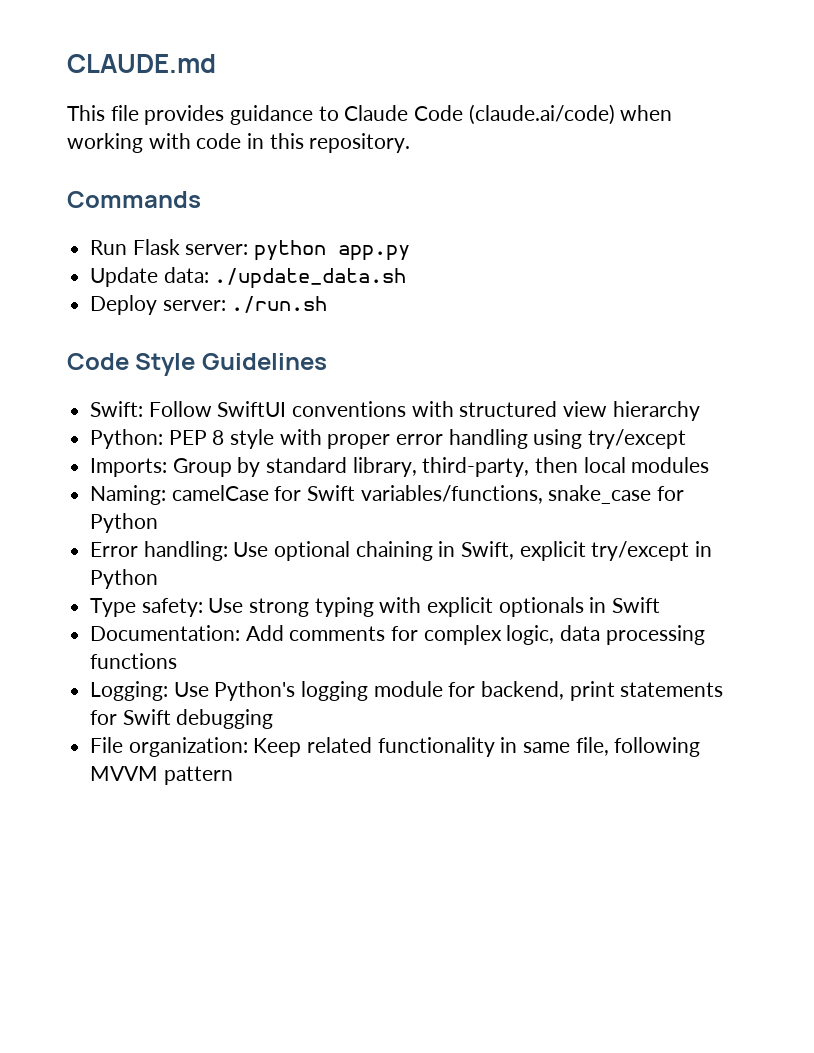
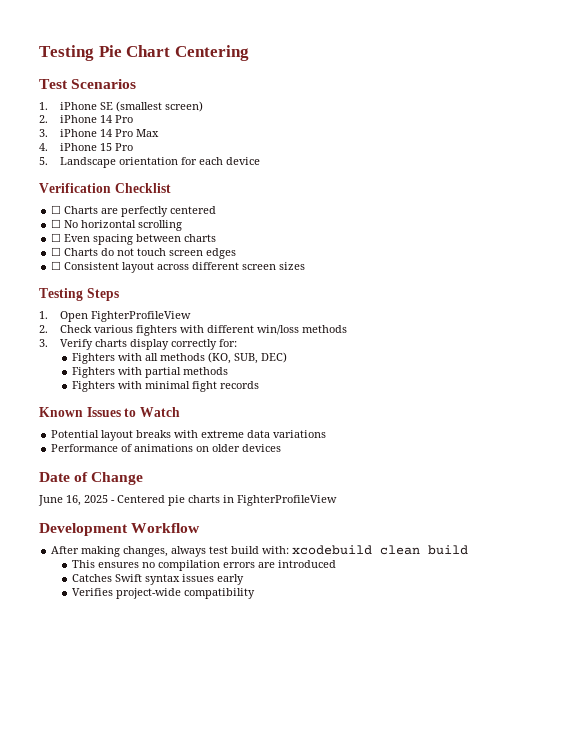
- CLAUDE.md
- This file provides guidance to Claude Code (claude.ai/code) when working with code in this repository.
- Commands
- Run Flask server: python app.py
- Update data: ./update_data.sh
- Deploy server: ./run.sh
- Code Style Guidelines
- Swift: Follow SwiftUI conventions with structured view hierarchy
- Python: PEP 8 style with proper error handling using try/except
- Imports: Group by standard library, third-party, then local modules
- Naming: camelCase for Swift variables/functions, snake_case for Python
- Error handling: Use optional chaining in Swift, explicit try/except in Python
- Type safety: Use strong typing with explicit optionals in Swift
- Documentation: Add comments for complex logic, data processing functions
- Logging: Use Python's logging module for backend, print statements for Swift debugging
- File organization: Keep related functionality in same file, following MVVM pattern
+ Testing Pie Chart Centering
+ Test Scenarios
+ 1. iPhone SE (smallest screen)
+ 2. iPhone 14 Pro
+ 3. iPhone 14 Pro Max
+ 4. iPhone 15 Pro
+ 5. Landscape orientation for each device
+ Verification Checklist
+ ☐ Charts are perfectly centered
+ ☐ No horizontal scrolling
+ ☐ Even spacing between charts
+ ☐ Charts do not touch screen edges
+ ☐ Consistent layout across different screen sizes
+ Testing Steps
+ 1. Open FighterProfileView
+ 2. Check various fighters with different win/loss methods
+ 3. Verify charts display correctly for:
+ Fighters with all methods (KO, SUB, DEC)
+ Fighters with partial methods
+ Fighters with minimal fight records
+ Known Issues to Watch
+ Potential layout breaks with extreme data variations
+ Performance of animations on older devices
+ Date of Change
+ June 16, 2025 - Centered pie charts in FighterProfileView
+ Development Workflow
+ After making changes, always test build with: xcodebuild clean build
+ This ensures no compilation errors are introduced
+ Catches Swift syntax issues early
+ Verifies project-wide compatibility

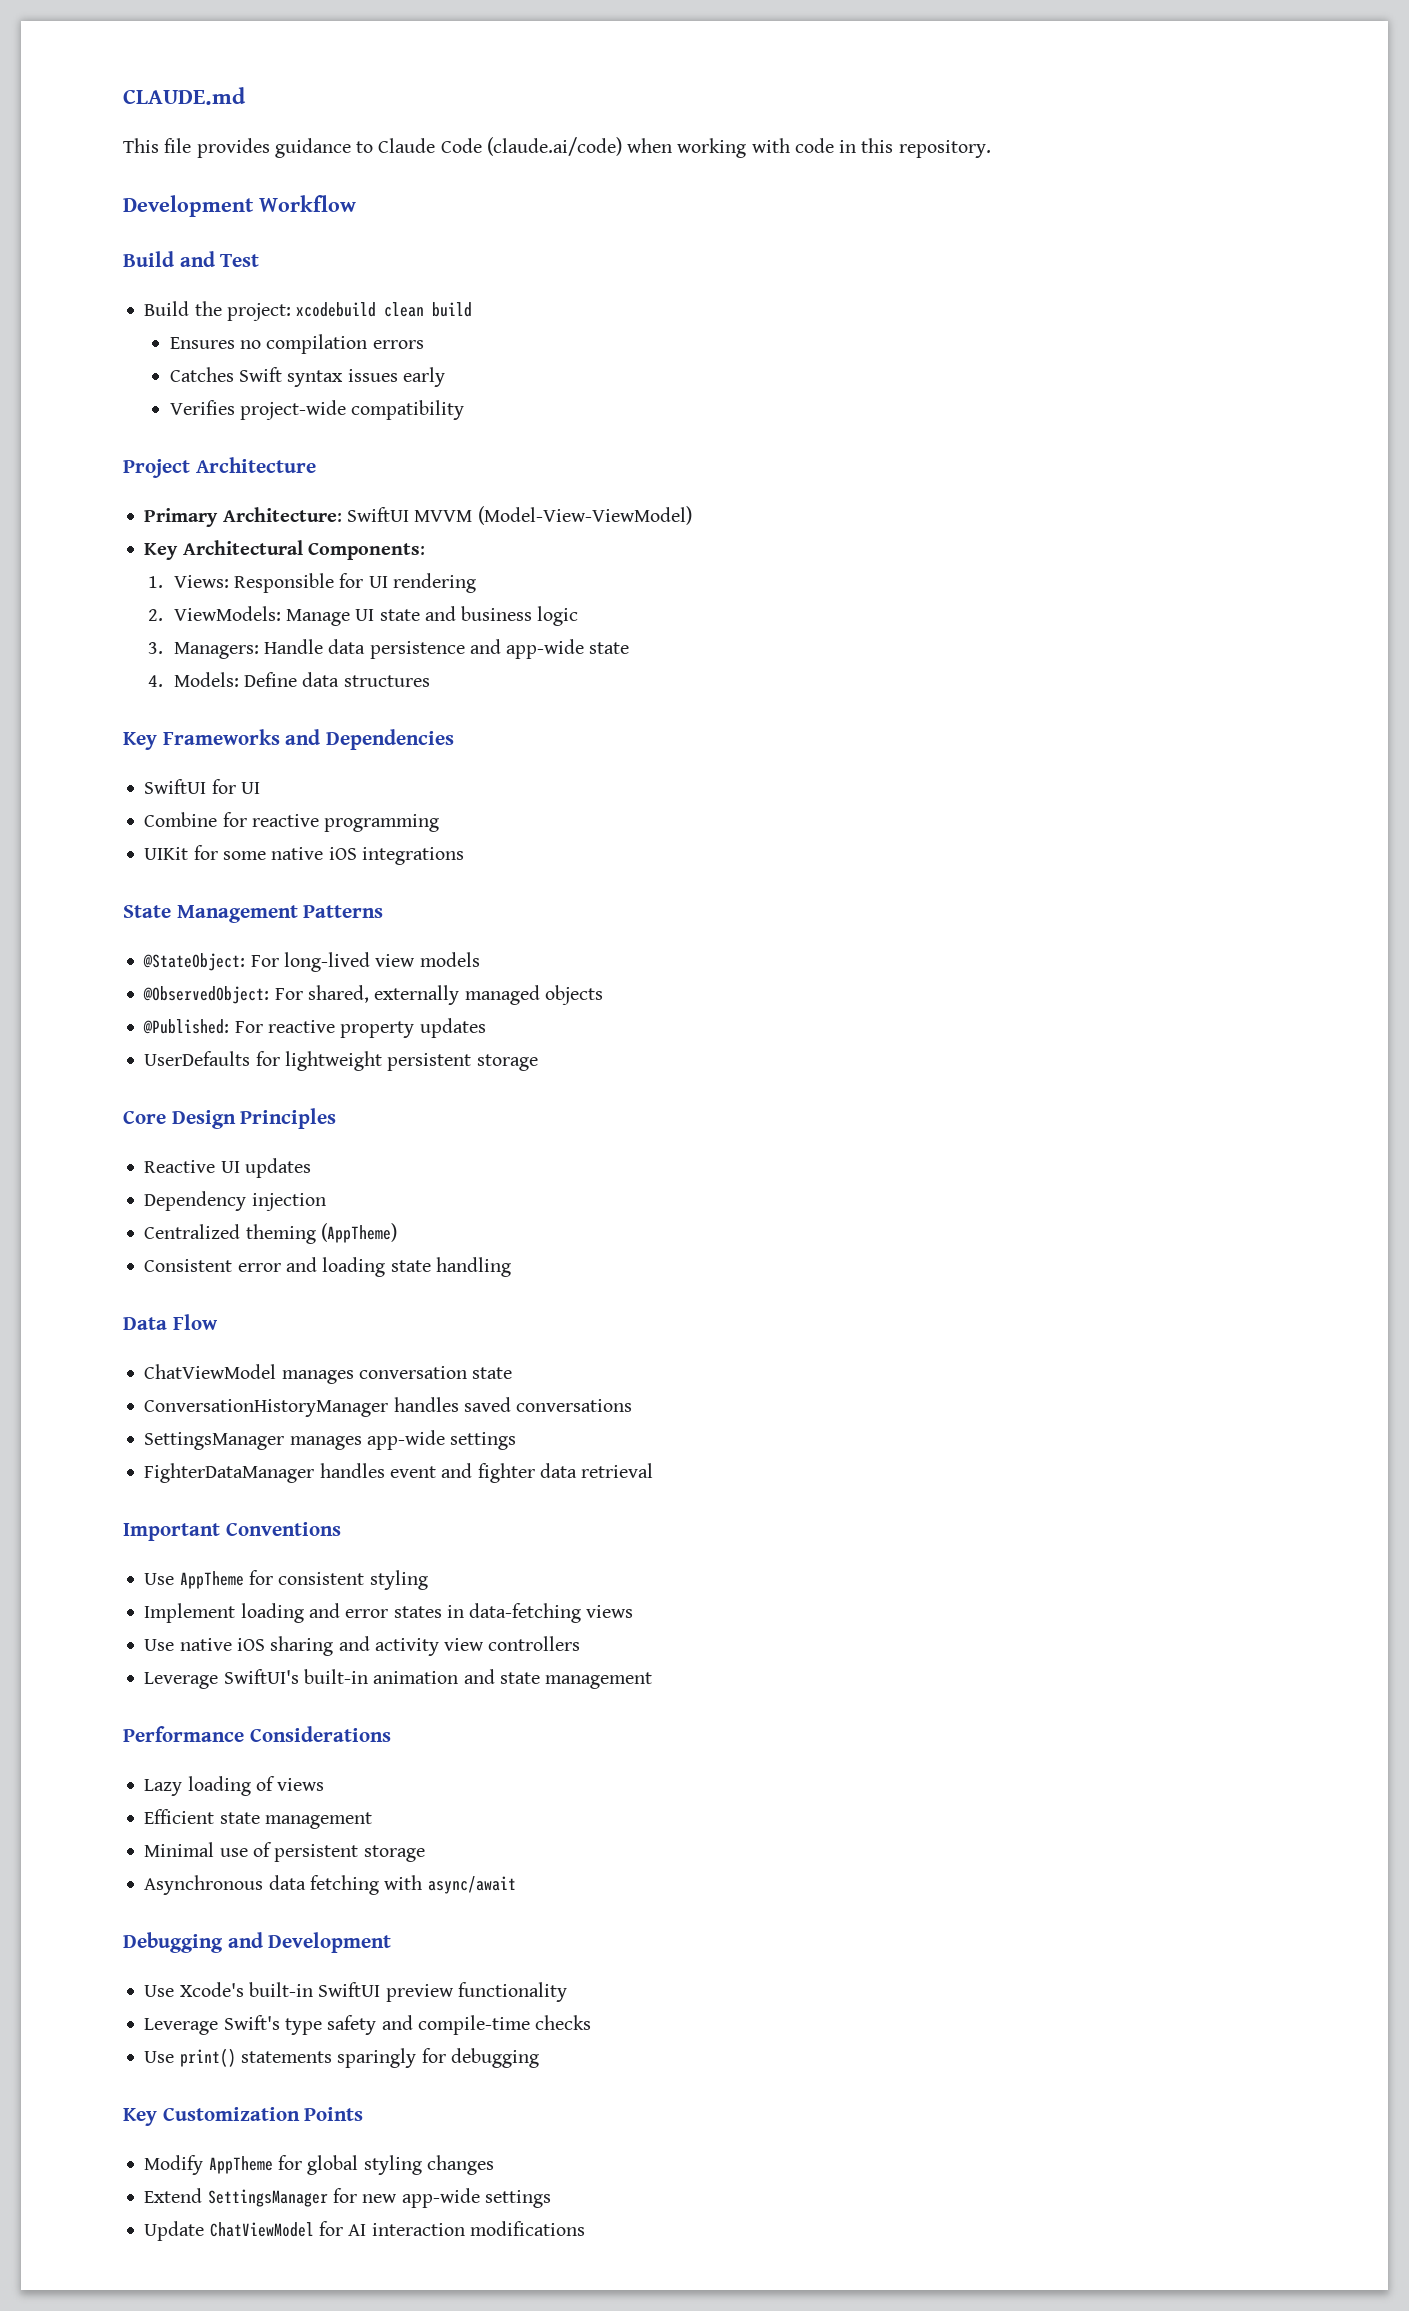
- Testing Pie Chart Centering
- Test Scenarios
- 1. iPhone SE (smallest screen)
- 2. iPhone 14 Pro
- 3. iPhone 14 Pro Max
- 4. iPhone 15 Pro
- 5. Landscape orientation for each device
- Verification Checklist
- ☐ Charts are perfectly centered
- ☐ No horizontal scrolling
- ☐ Even spacing between charts
- ☐ Charts do not touch screen edges
- ☐ Consistent layout across different screen sizes
- Testing Steps
- 1. Open FighterProfileView
- 2. Check various fighters with different win/loss methods
- 3. Verify charts display correctly for:
- Fighters with all methods (KO, SUB, DEC)
- Fighters with partial methods
- Fighters with minimal fight records
- Known Issues to Watch
- Potential layout breaks with extreme data variations
- Performance of animations on older devices
- Date of Change
- June 16, 2025 - Centered pie charts in FighterProfileView
+ CLAUDE.md
+ This file provides guidance to Claude Code (claude.ai/code) when working with code in this repository.
  Development Workflow
- After making changes, always test build with: xcodebuild clean build
+ Build and Test
+ Build the project: xcodebuild clean build
- This ensures no compilation errors are introduced
+ Ensures no compilation errors
+ Project Architecture
+ Primary Architecture: SwiftUI MVVM (Model-View-ViewModel)
+ Key Architectural Components:
+ 1. Views: Responsible for UI rendering
+ 2. ViewModels: Manage UI state and business logic
+ 3. Managers: Handle data persistence and app-wide state
+ 4. Models: Define data structures
+ Key Frameworks and Dependencies
+ SwiftUI for UI
+ Combine for reactive programming
+ UIKit for some native iOS integrations
+ State Management Patterns
+ @StateObject: For long-lived view models
+ @ObservedObject: For shared, externally managed objects
+ @Published: For reactive property updates
+ UserDefaults for lightweight persistent storage
+ Core Design Principles
+ Reactive UI updates
+ Dependency injection
+ Centralized theming (AppTheme)
+ Consistent error and loading state handling
+ Data Flow
+ ChatViewModel manages conversation state
+ ConversationHistoryManager handles saved conversations
+ SettingsManager manages app-wide settings
+ FighterDataManager handles event and fighter data retrieval
+ Important Conventions
+ Use AppTheme for consistent styling
+ Implement loading and error states in data-fetching views
+ Use native iOS sharing and activity view controllers
+ Leverage SwiftUI's built-in animation and state management
+ Performance Considerations
+ Lazy loading of views
+ Efficient state management
+ Minimal use of persistent storage
+ Asynchronous data fetching with async/await
+ Debugging and Development
+ Use Xcode's built-in SwiftUI preview functionality
+ Leverage Swift's type safety and compile-time checks
+ Use print() statements sparingly for debugging
+ Key Customization Points
+ Modify AppTheme for global styling changes
+ Extend SettingsManager for new app-wide settings
+ Update ChatViewModel for AI interaction modifications

